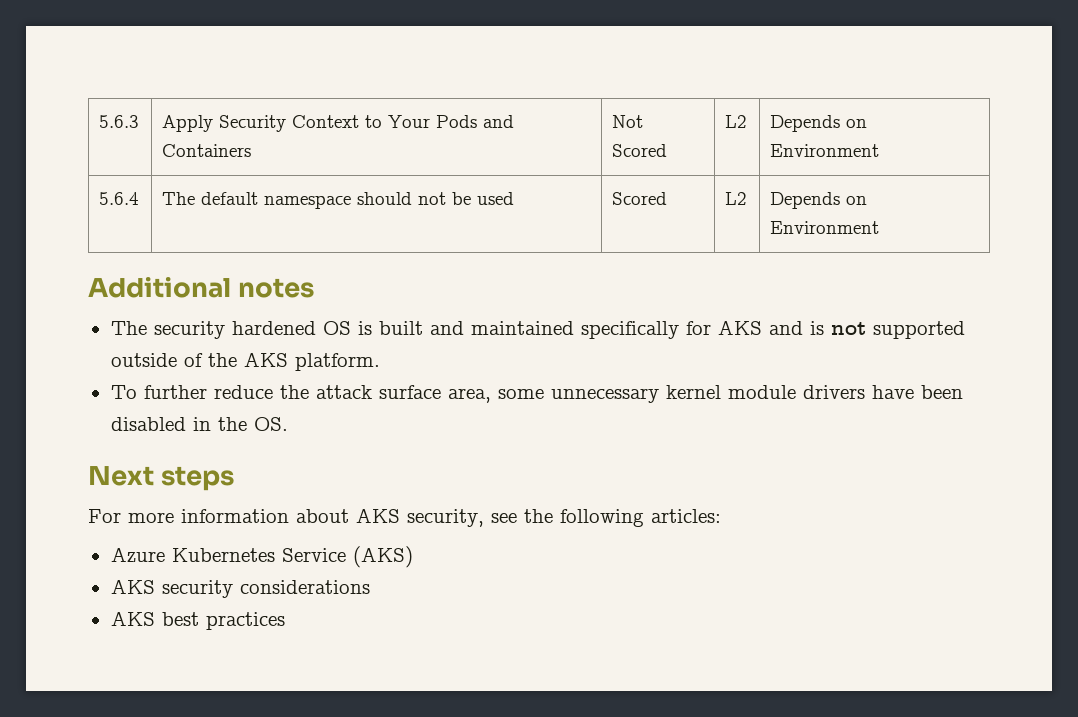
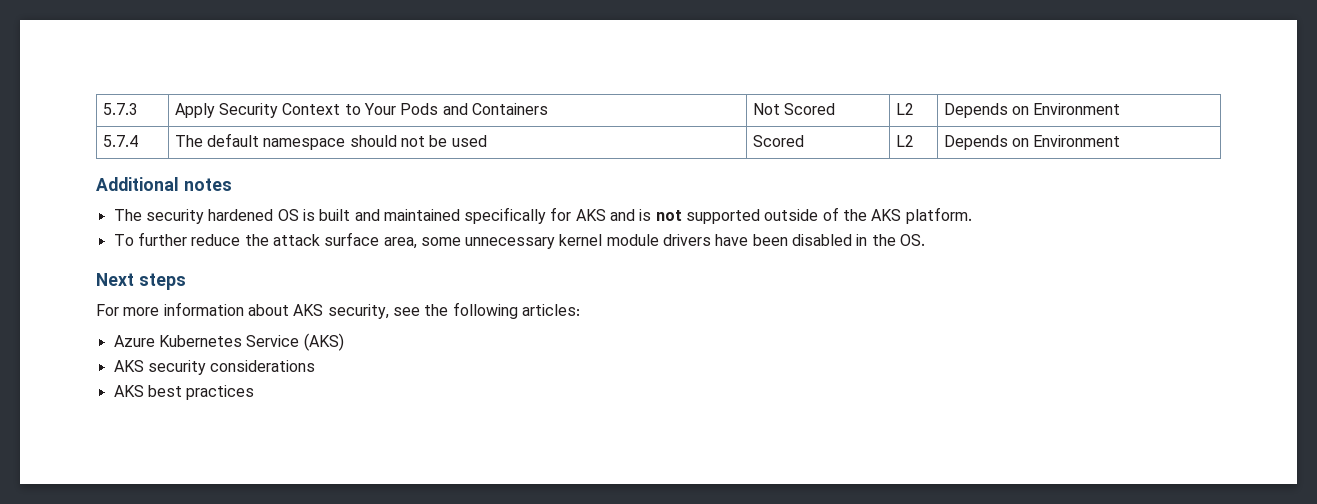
- 5.6.3 | Apply Security Context to Your Pods and Containers | Not Scored | L2 | Depends on Environment
+ 5.7.3 | Apply Security Context to Your Pods and Containers | Not Scored | L2 | Depends on Environment
- 5.6.4 | The default namespace should not be used | Scored | L2 | Depends on Environment
+ 5.7.4 | The default namespace should not be used | Scored | L2 | Depends on Environment

